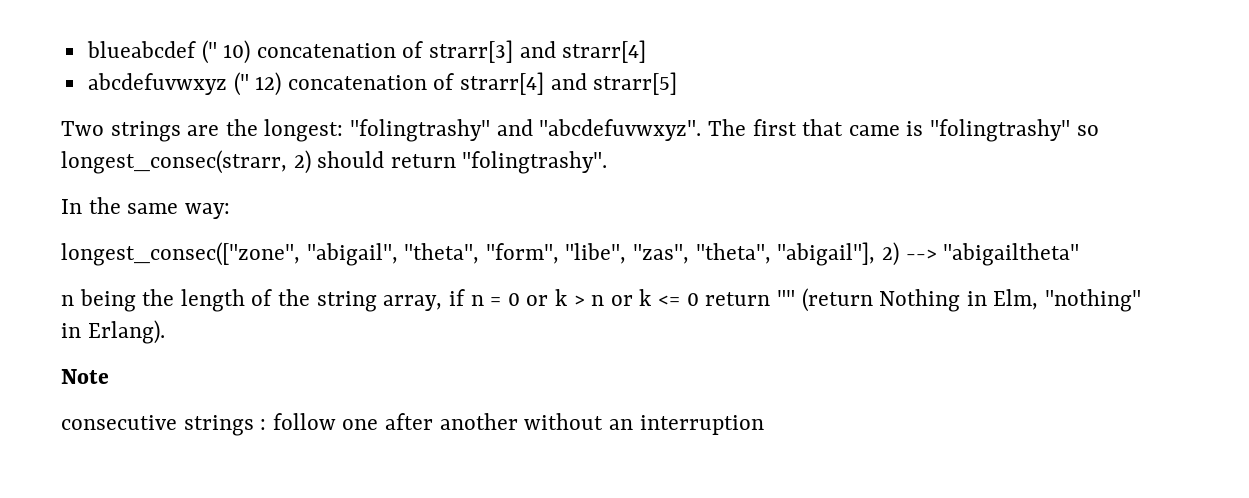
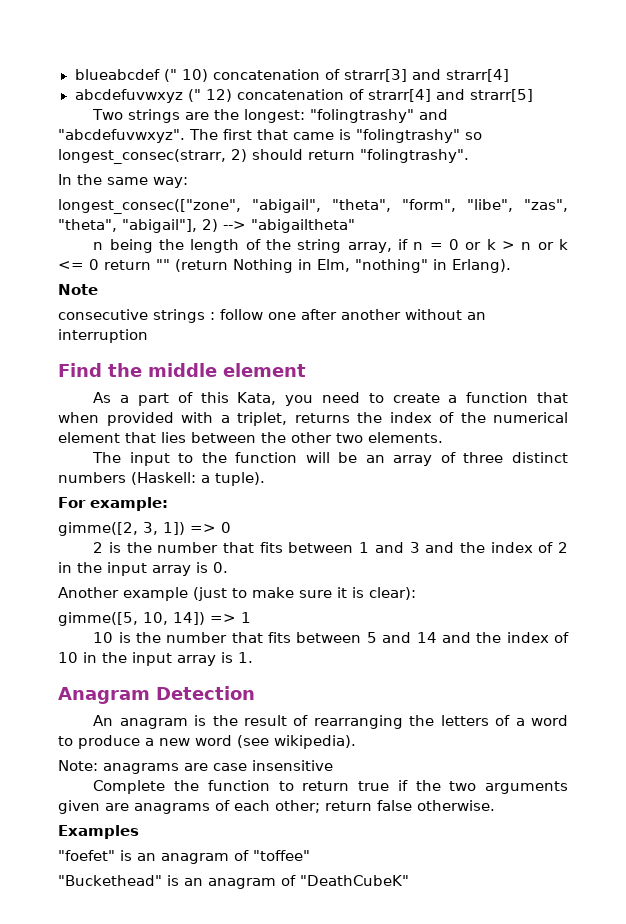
+ Find the middle element
+ As a part of this Kata, you need to create a function that when provided with a triplet, returns the index of the numerical element that lies between the other two elements.
+ The input to the function will be an array of three distinct numbers (Haskell: a tuple).
+ For example:
+ gimme([2, 3, 1]) => 0
+ 2 is the number that fits between 1 and 3 and the index of 2 in the input array is 0.
+ Another example (just to make sure it is clear):
+ gimme([5, 10, 14]) => 1
+ 10 is the number that fits between 5 and 14 and the index of 10 in the input array is 1.
+ Anagram Detection
+ An anagram is the result of rearranging the letters of a word to produce a new word (see wikipedia).
+ Note: anagrams are case insensitive
+ Complete the function to return true if the two arguments given are anagrams of each other; return false otherwise.
+ Examples
+ "foefet" is an anagram of "toffee"
+ "Buckethead" is an anagram of "DeathCubeK"

